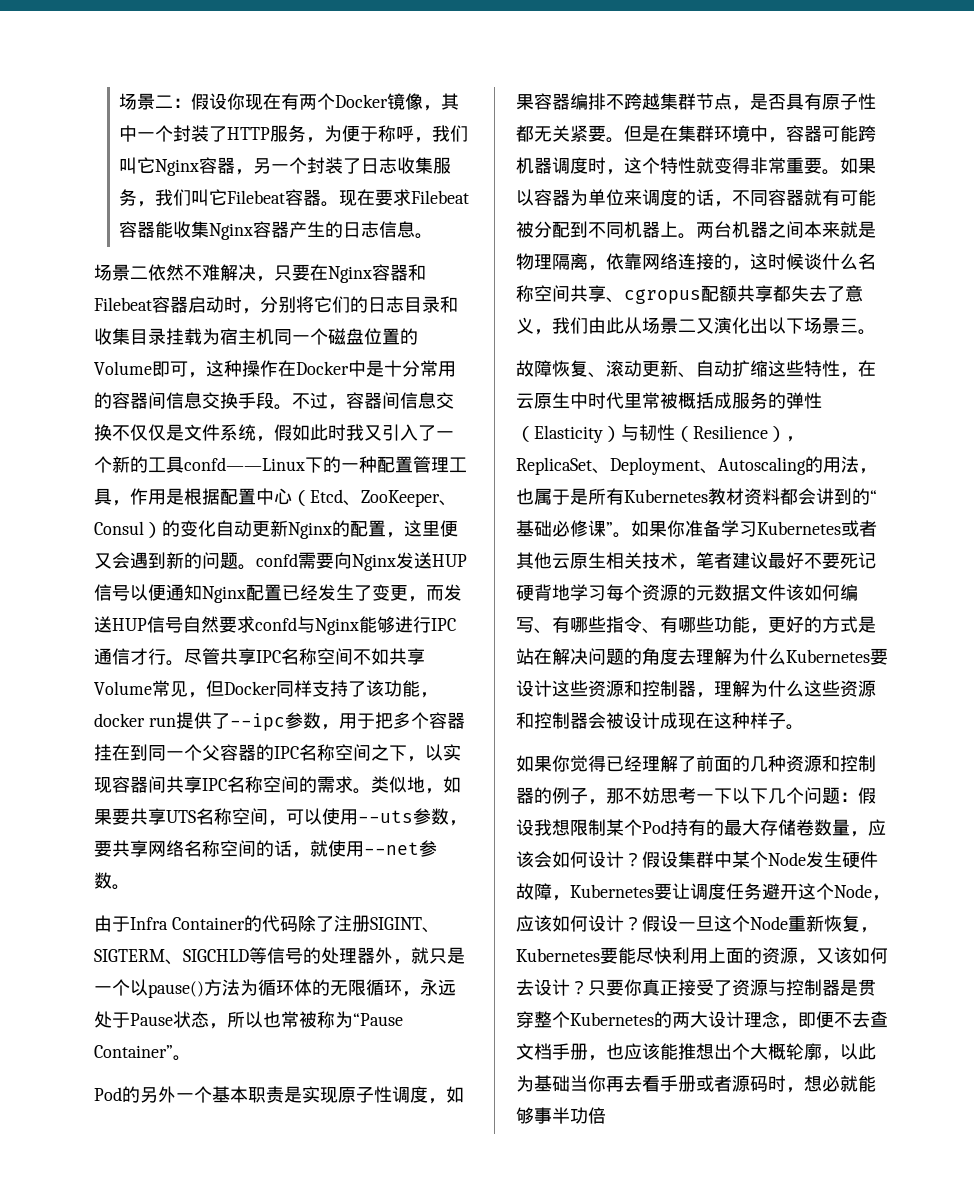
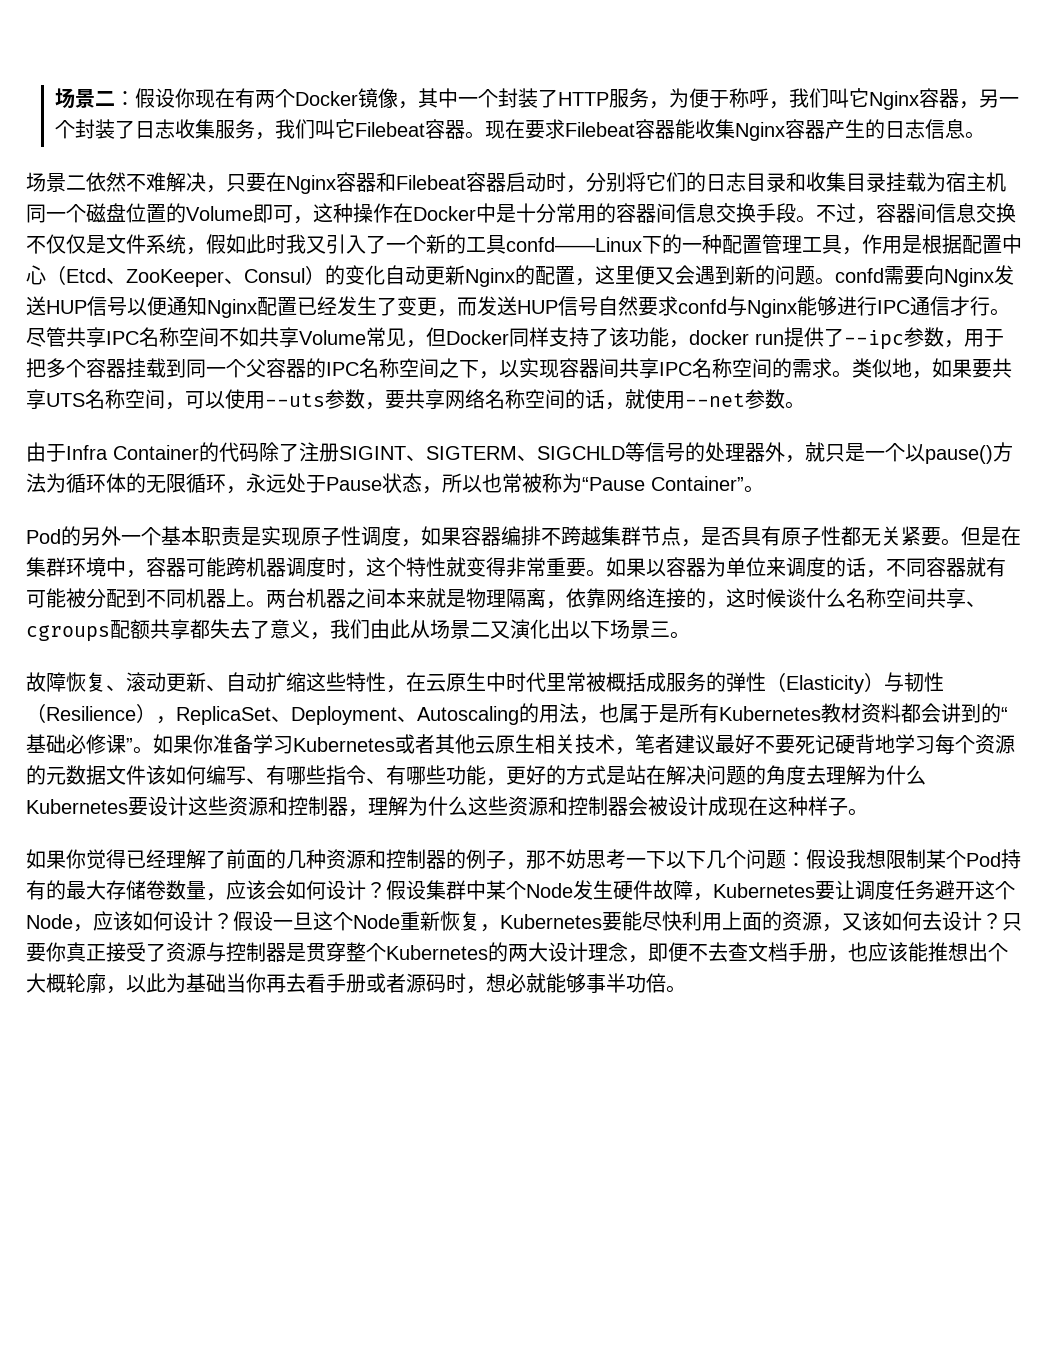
- 尽管共享IPC名称空间不如共享Volume常见，但Docker同样支持了该功能，docker run提供了--ipc参数，用于把多个容器挂在到同一个父容器的IPC名称空间之下，以实现容器间共享IPC名称空间的需求。
+ 尽管共享IPC名称空间不如共享Volume常见，但Docker同样支持了该功能，docker run提供了--ipc参数，用于把多个容器挂载到同一个父容器的IPC名称空间之下，以实现容器间共享IPC名称空间的需求。
- 两台机器之间本来就是物理隔离，依靠网络连接的，这时候谈什么名称空间共享、cgropus配额共享都失去了意义，我们由此从场景二又演化出以下场景三。
+ 两台机器之间本来就是物理隔离，依靠网络连接的，这时候谈什么名称空间共享、cgroups配额共享都失去了意义，我们由此从场景二又演化出以下场景三。
- 只要你真正接受了资源与控制器是贯穿整个Kubernetes的两大设计理念，即便不去查文档手册，也应该能推想出个大概轮廓，以此为基础当你再去看手册或者源码时，想必就能够事半功倍
+ 只要你真正接受了资源与控制器是贯穿整个Kubernetes的两大设计理念，即便不去查文档手册，也应该能推想出个大概轮廓，以此为基础当你再去看手册或者源码时，想必就能够事半功倍。

